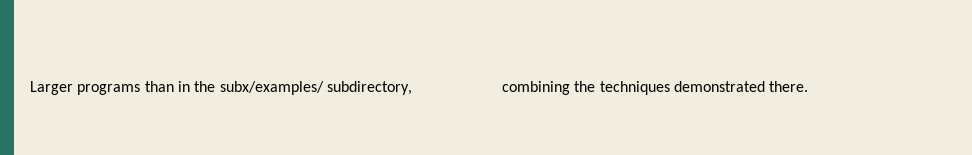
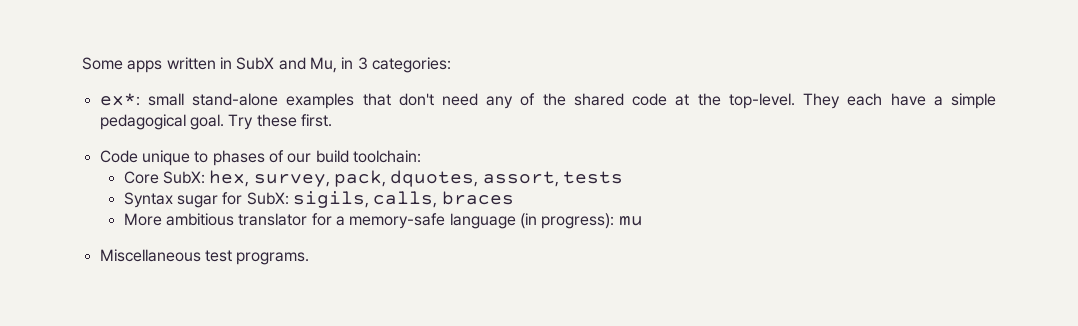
- Larger programs than in the subx/examples/ subdirectory, combining the techniques demonstrated there.
+ Some apps written in SubX and Mu, in 3 categories:
+ ex*: small stand-alone examples that don't need any of the shared code at the top-level. They each have a simple pedagogical goal. Try these first.
+ Code unique to phases of our build toolchain:
+ Core SubX: hex, survey, pack, dquotes, assort, tests
+ Syntax sugar for SubX: sigils, calls, braces
+ More ambitious translator for a memory-safe language (in progress): mu
+ Miscellaneous test programs.

